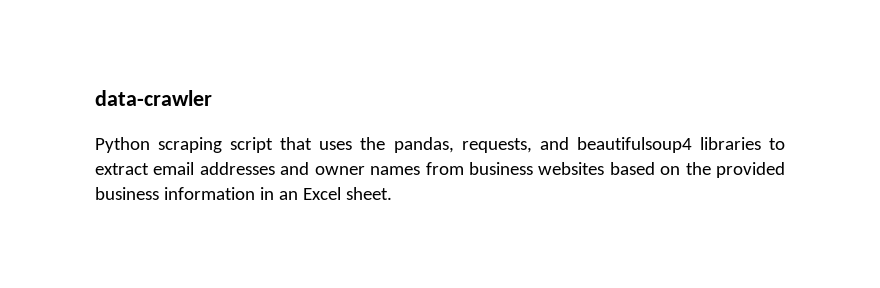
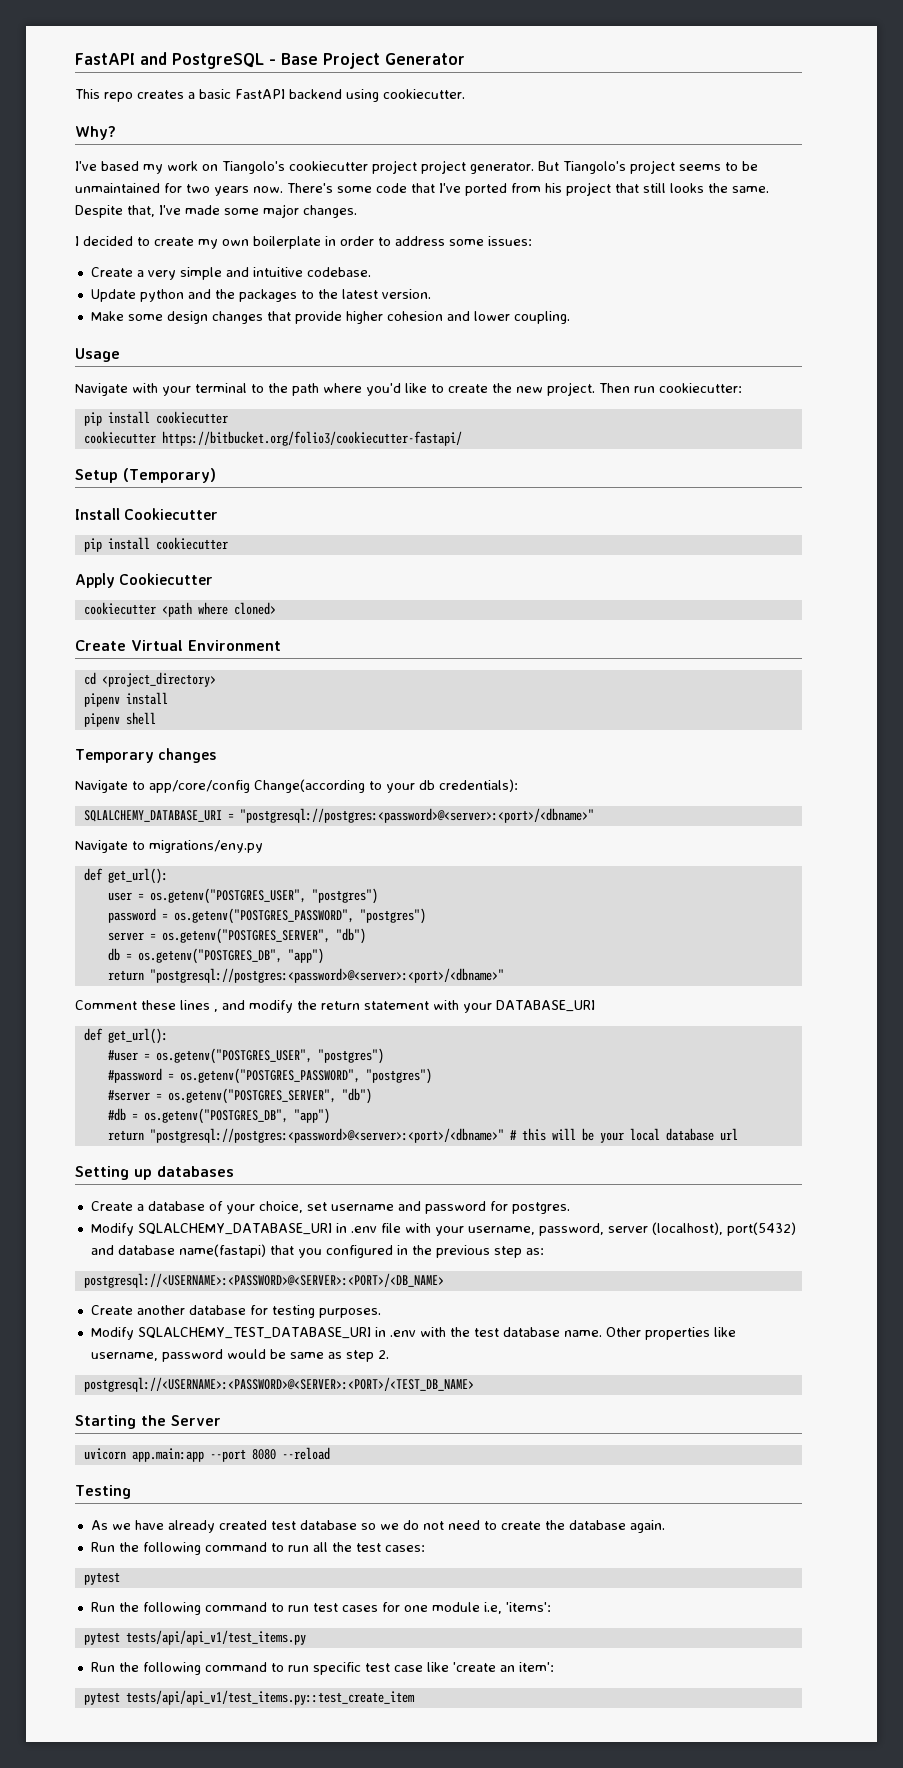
- data-crawler
- Python scraping script that uses the pandas, requests, and beautifulsoup4 libraries to extract email addresses and owner names from business websites based on the provided business information in an Excel sheet.
+ FastAPI and PostgreSQL - Base Project Generator
+ This repo creates a basic FastAPI backend using cookiecutter.
+ Why?
+ I've based my work on Tiangolo's cookiecutter project project generator. But Tiangolo's project seems to be unmaintained for two years now. There's some code that I've ported from his project that still looks the same. Despite that, I've made some major changes.
+ I decided to create my own boilerplate in order to address some issues:
+ Create a very simple and intuitive codebase.
+ Update python and the packages to the latest version.
+ Make some design changes that provide higher cohesion and lower coupling.
+ Usage
+ Navigate with your terminal to the path where you'd like to create the new project. Then run cookiecutter:
+ pip install cookiecutter
+ cookiecutter https://bitbucket.org/folio3/cookiecutter-fastapi/
+ Setup (Temporary)
+ Install Cookiecutter
+ pip install cookiecutter
+ Apply Cookiecutter
+ cookiecutter <path where cloned>
+ Create Virtual Environment
+ cd <project_directory>
+ pipenv install
+ pipenv shell
+ Temporary changes
+ Navigate to app/core/config Change(according to your db credentials):
+ SQLALCHEMY_DATABASE_URI = "postgresql://postgres:<password>@<server>:<port>/<dbname>"
+ Navigate to migrations/eny.py
+ def get_url():
+ user = os.getenv("POSTGRES_USER", "postgres")
+ password = os.getenv("POSTGRES_PASSWORD", "postgres")
+ server = os.getenv("POSTGRES_SERVER", "db")
+ db = os.getenv("POSTGRES_DB", "app")
+ return "postgresql://postgres:<password>@<server>:<port>/<dbname>"
+ Comment these lines , and modify the return statement with your DATABASE_URI
+ def get_url():
+ #user = os.getenv("POSTGRES_USER", "postgres")
+ #password = os.getenv("POSTGRES_PASSWORD", "postgres")
+ #server = os.getenv("POSTGRES_SERVER", "db")
+ #db = os.getenv("POSTGRES_DB", "app")
+ return "postgresql://postgres:<password>@<server>:<port>/<dbname>" # this will be your local database url
+ Setting up databases
+ Create a database of your choice, set username and password for postgres.
+ Modify SQLALCHEMY_DATABASE_URI in .env file with your username, password, server (localhost), port(5432) and database name(fastapi) that you configured in the previous step as:
+ postgresql://<USERNAME>:<PASSWORD>@<SERVER>:<PORT>/<DB_NAME>
+ Create another database for testing purposes.
+ Modify SQLALCHEMY_TEST_DATABASE_URI in .env with the test database name. Other properties like username, password would be same as step 2.
+ postgresql://<USERNAME>:<PASSWORD>@<SERVER>:<PORT>/<TEST_DB_NAME>
+ Starting the Server
+ uvicorn app.main:app --port 8080 --reload
+ Testing
+ As we have already created test database so we do not need to create the database again.
+ Run the following command to run all the test cases:
+ pytest
+ Run the following command to run test cases for one module i.e, 'items':
+ pytest tests/api/api_v1/test_items.py
+ Run the following command to run specific test case like 'create an item':
+ pytest tests/api/api_v1/test_items.py::test_create_item

